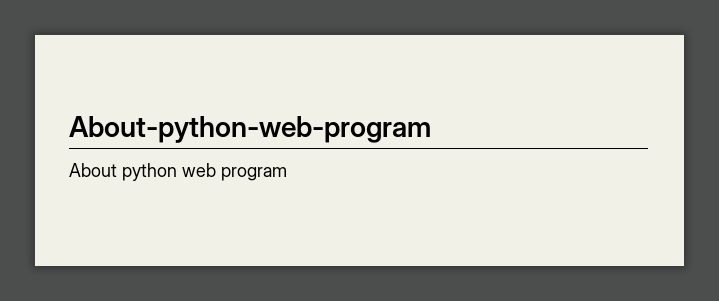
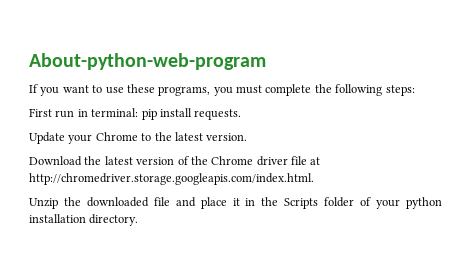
- About python web program
+ If you want to use these programs, you must complete the following steps:
+ First run in terminal: pip install requests.
+ Update your Chrome to the latest version.
+ Download the latest version of the Chrome driver file at http://chromedriver.storage.googleapis.com/index.html.
+ Unzip the downloaded file and place it in the Scripts folder of your python installation directory.

